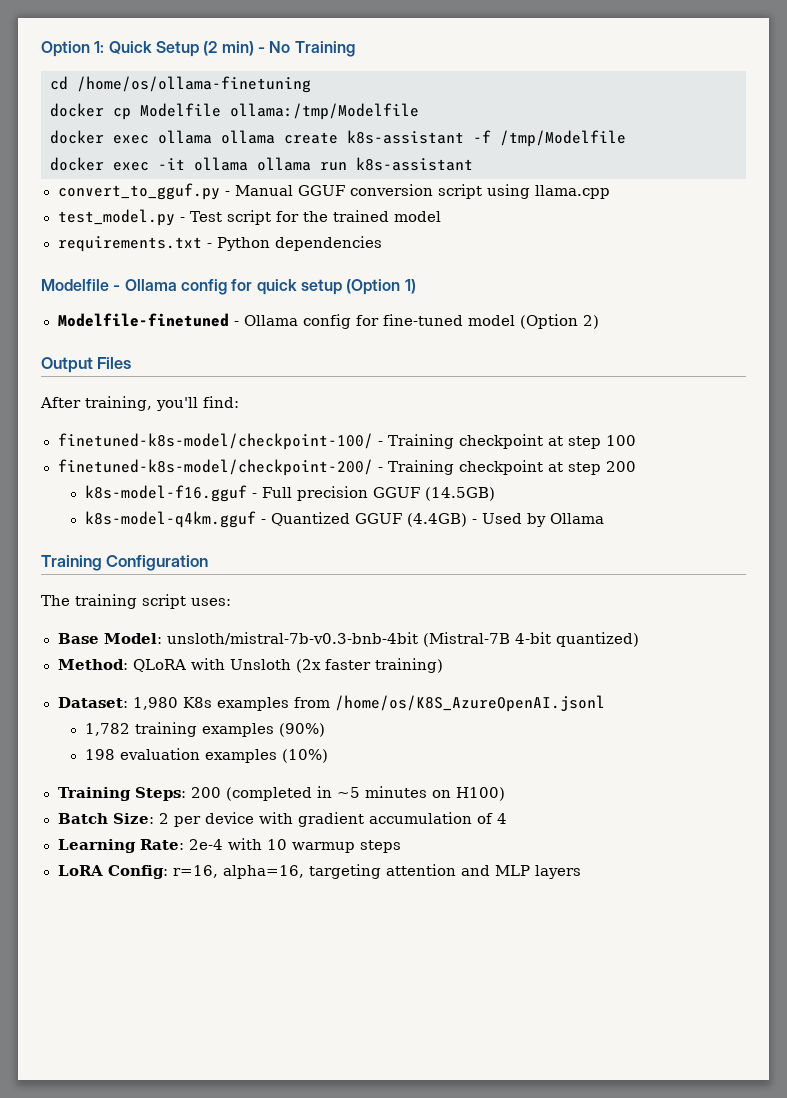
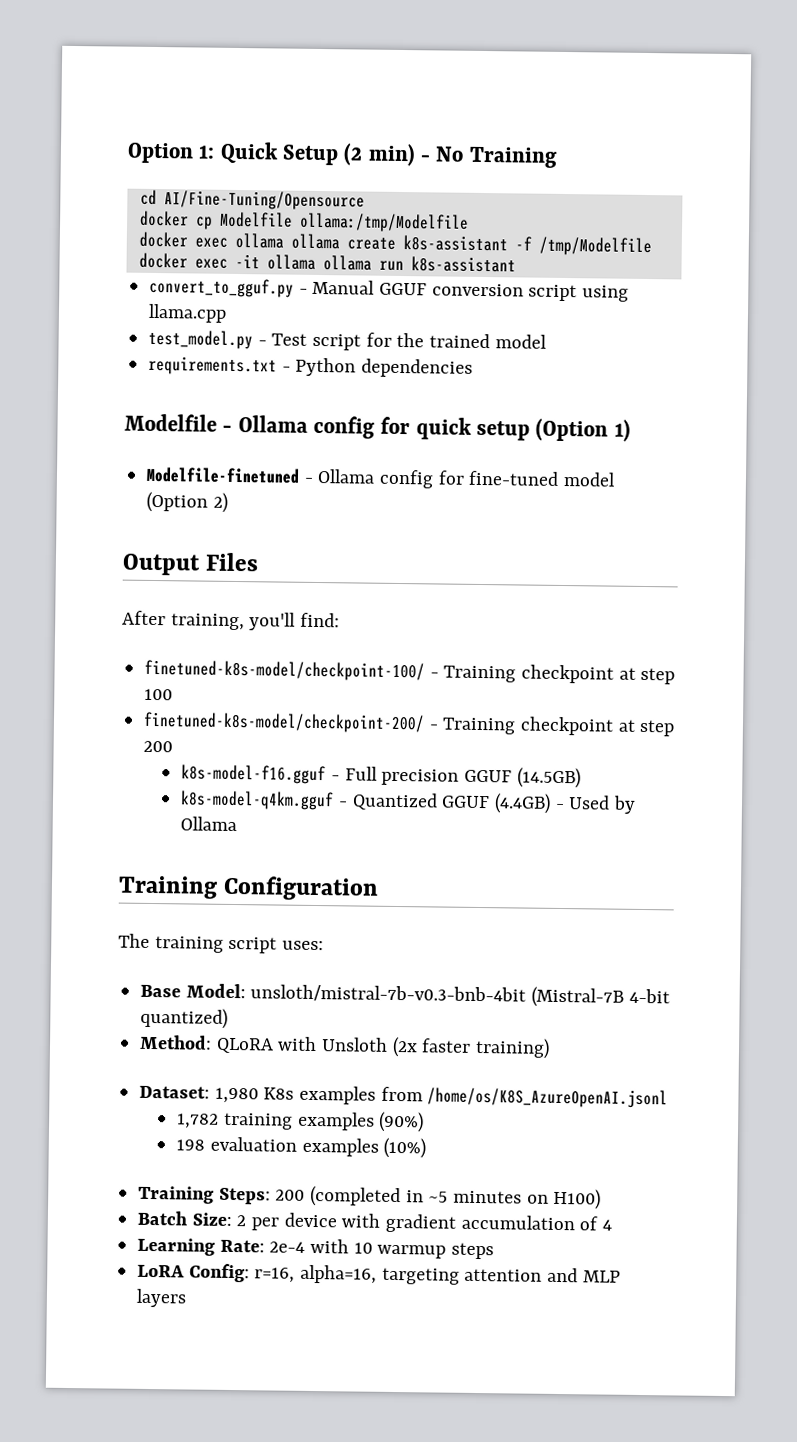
- cd /home/os/ollama-finetuning
+ cd AI/Fine-Tuning/Opensource

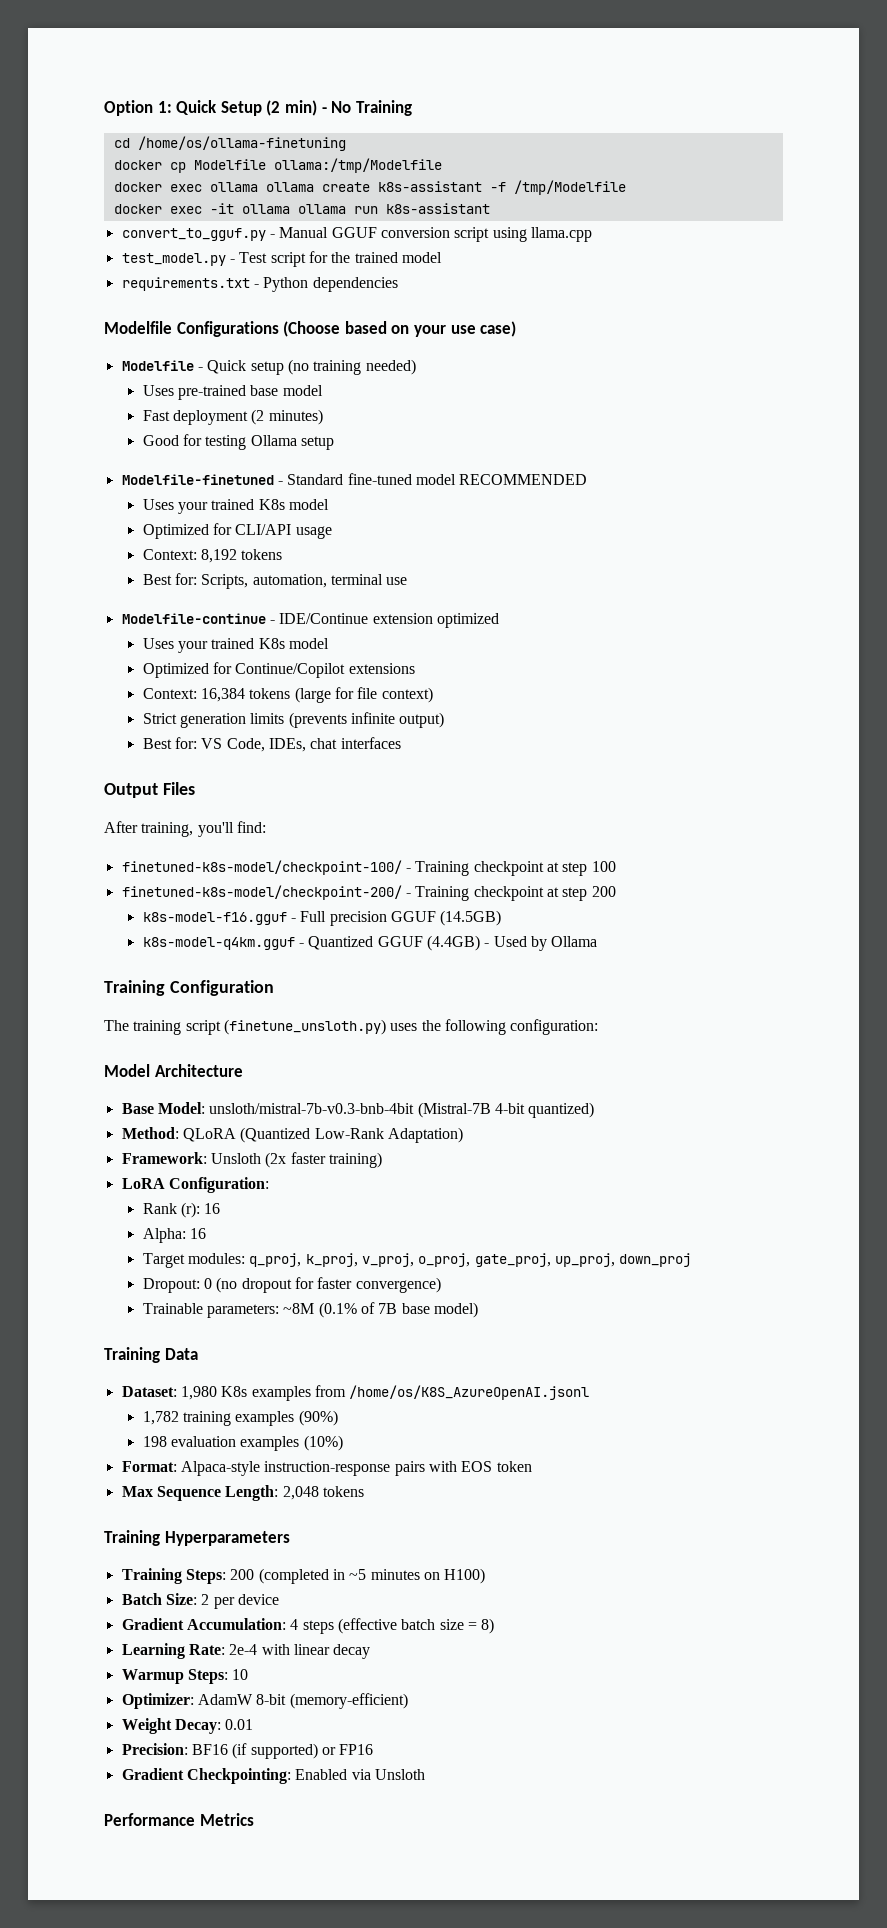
- cd AI/Fine-Tuning/Opensource
+ cd /home/os/ollama-finetuning
- Modelfile - Ollama config for quick setup (Option 1)
+ Modelfile Configurations (Choose based on your use case)
+ Modelfile - Quick setup (no training needed)
+ Uses pre-trained base model
+ Fast deployment (2 minutes)
+ Good for testing Ollama setup
- Modelfile-finetuned - Ollama config for fine-tuned model (Option 2)
+ Modelfile-finetuned - Standard fine-tuned model RECOMMENDED
+ Uses your trained K8s model
+ Optimized for CLI/API usage
+ Context: 8,192 tokens
+ Best for: Scripts, automation, terminal use
+ Modelfile-continue - IDE/Continue extension optimized
+ Uses your trained K8s model
+ Optimized for Continue/Copilot extensions
+ Context: 16,384 tokens (large for file context)
+ Strict generation limits (prevents infinite output)
+ Best for: VS Code, IDEs, chat interfaces
- The training script uses:
+ The training script (finetune_unsloth.py) uses the following configuration:
+ Model Architecture
- Method: QLoRA with Unsloth (2x faster training)
+ Method: QLoRA (Quantized Low-Rank Adaptation)
+ Framework: Unsloth (2x faster training)
+ LoRA Configuration:
+ Rank (r): 16
+ Alpha: 16
+ Target modules: q_proj, k_proj, v_proj, o_proj, gate_proj, up_proj, down_proj
+ Dropout: 0 (no dropout for faster convergence)
+ Trainable parameters: ~8M (0.1% of 7B base model)
+ Training Data
+ Format: Alpaca-style instruction-response pairs with EOS token
+ Max Sequence Length: 2,048 tokens
+ Training Hyperparameters
- Batch Size: 2 per device with gradient accumulation of 4
- Learning Rate: 2e-4 with 10 warmup steps
- LoRA Config: r=16, alpha=16, targeting attention and MLP layers
+ Batch Size: 2 per device
+ Gradient Accumulation: 4 steps (effective batch size = 8)
+ Learning Rate: 2e-4 with linear decay
+ Warmup Steps: 10
+ Optimizer: AdamW 8-bit (memory-efficient)
+ Weight Decay: 0.01
+ Precision: BF16 (if supported) or FP16
+ Gradient Checkpointing: Enabled via Unsloth
+ Performance Metrics

